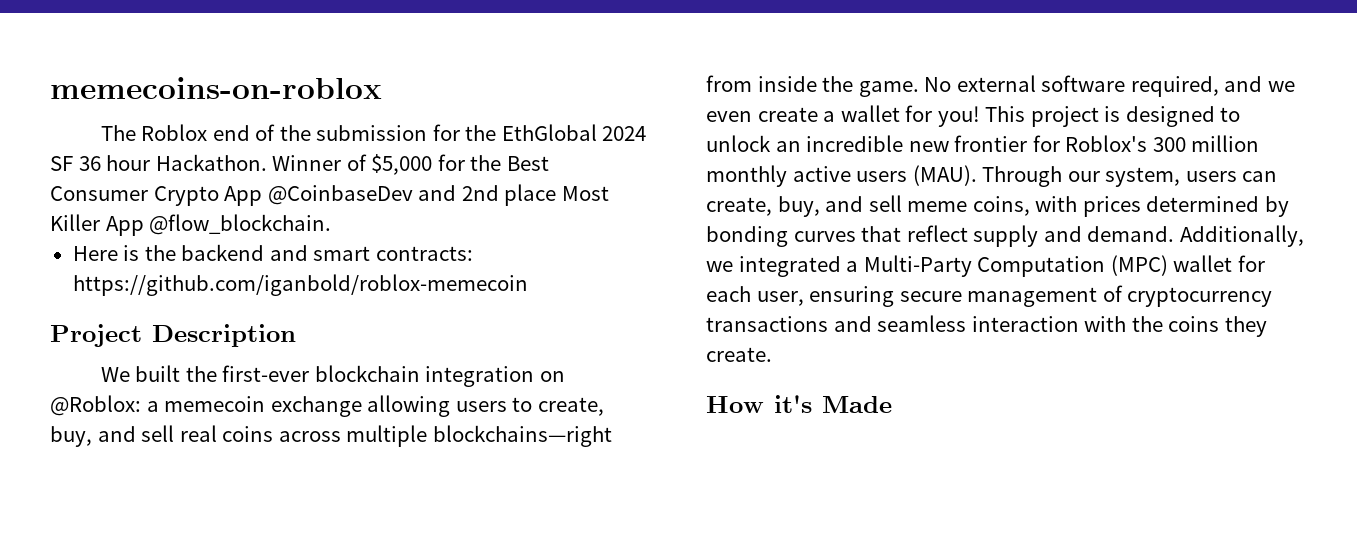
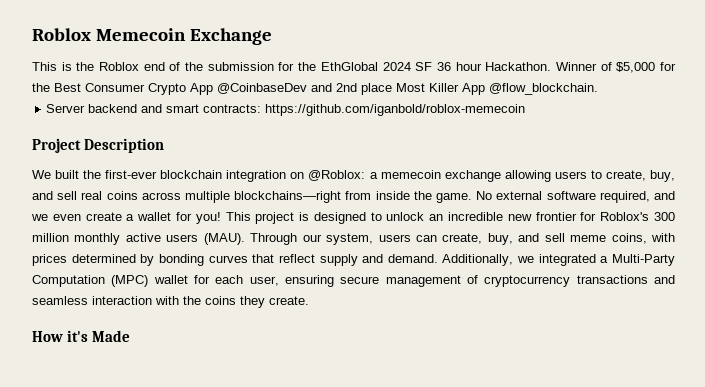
- memecoins-on-roblox
- The Roblox end of the submission for the EthGlobal 2024 SF 36 hour Hackathon.
+ Roblox Memecoin Exchange
+ This is the Roblox end of the submission for the EthGlobal 2024 SF 36 hour Hackathon.
- Here is the backend and smart contracts: https://github.com/iganbold/roblox-memecoin
+ Server backend and smart contracts: https://github.com/iganbold/roblox-memecoin

